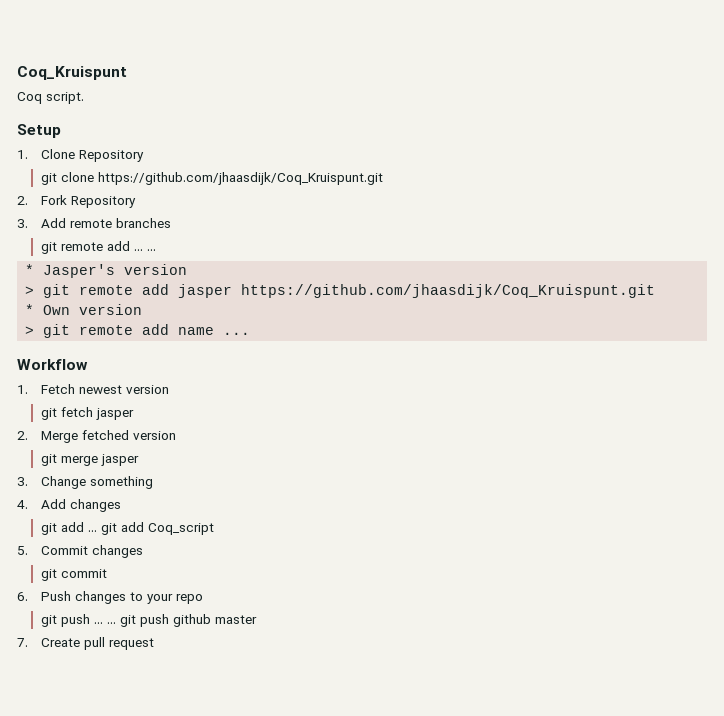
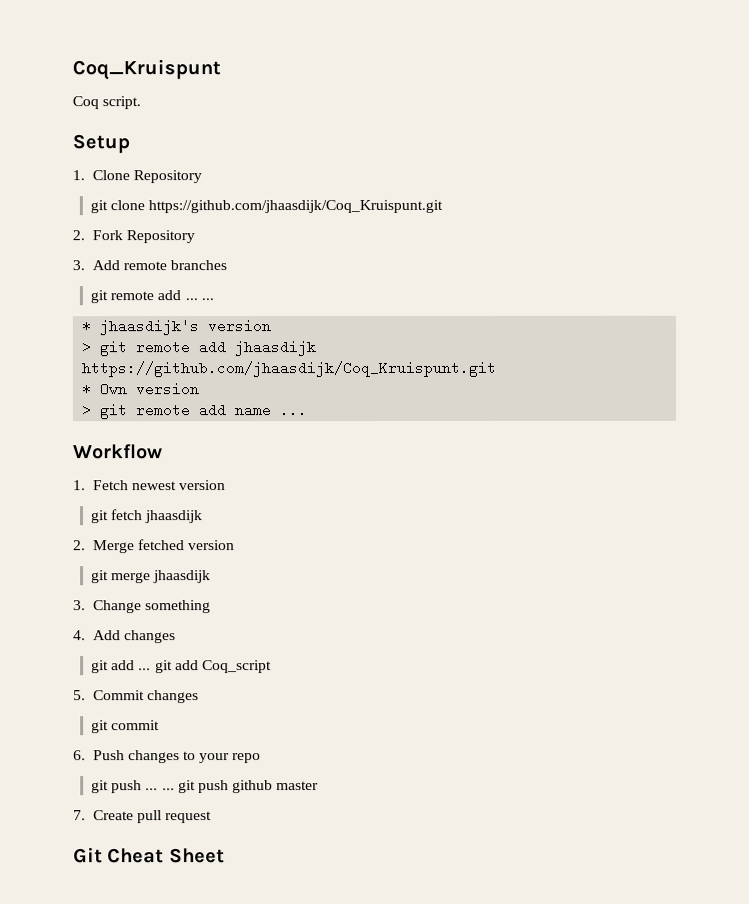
- * Jasper's version
- > git remote add jasper https://github.com/jhaasdijk/Coq_Kruispunt.git
+ * jhaasdijk's version
+ > git remote add jhaasdijk https://github.com/jhaasdijk/Coq_Kruispunt.git
- git fetch jasper
+ git fetch jhaasdijk
- git merge jasper
+ git merge jhaasdijk
+ Git Cheat Sheet

